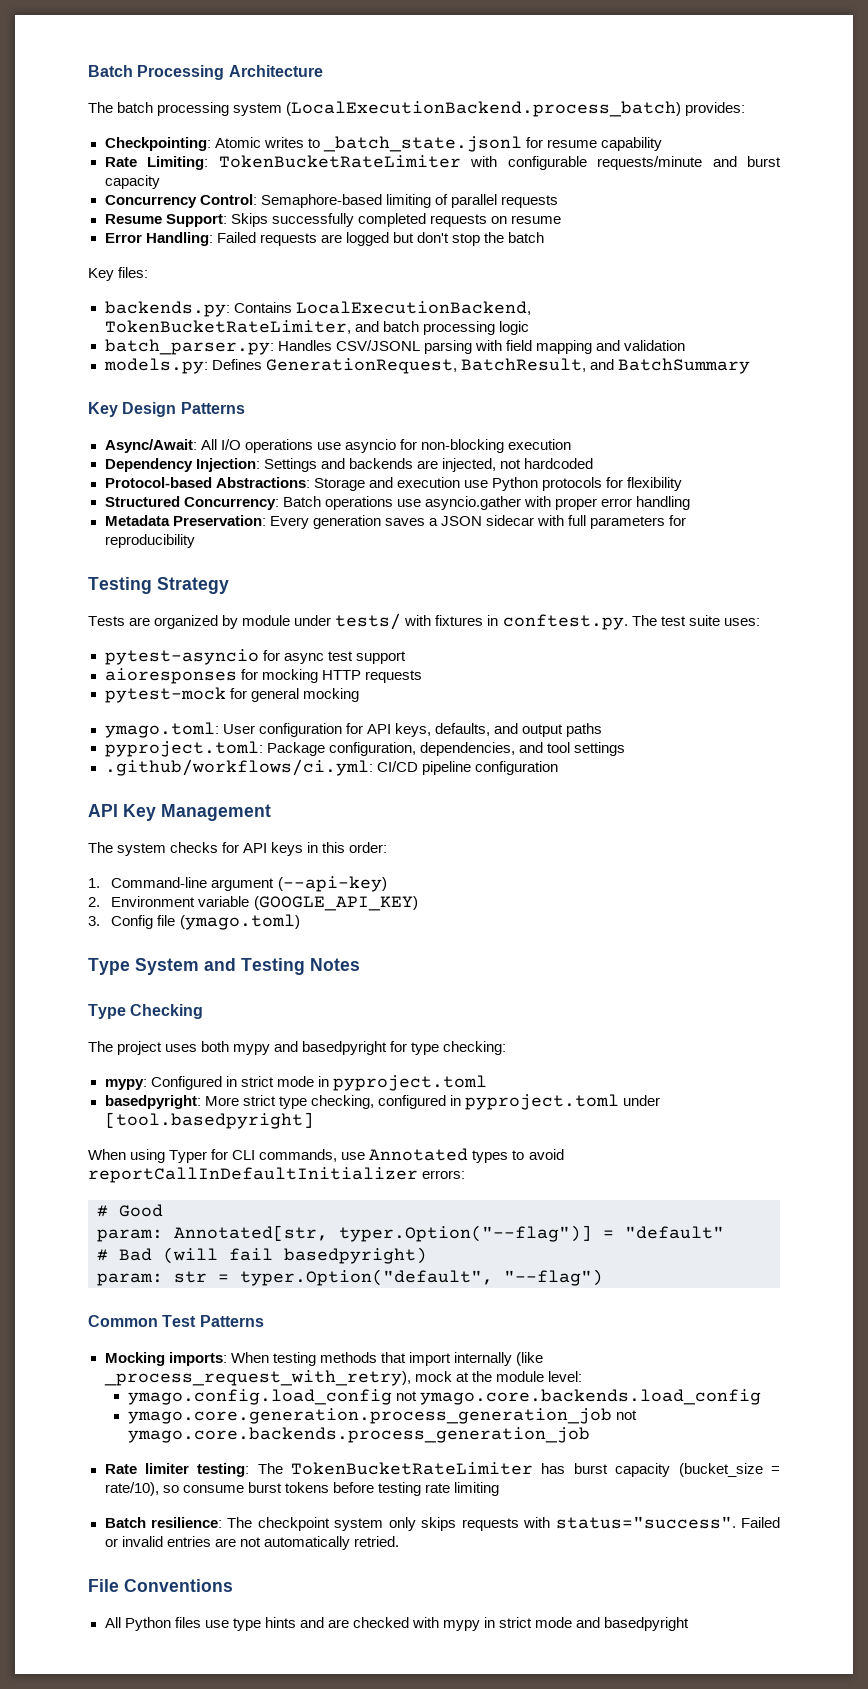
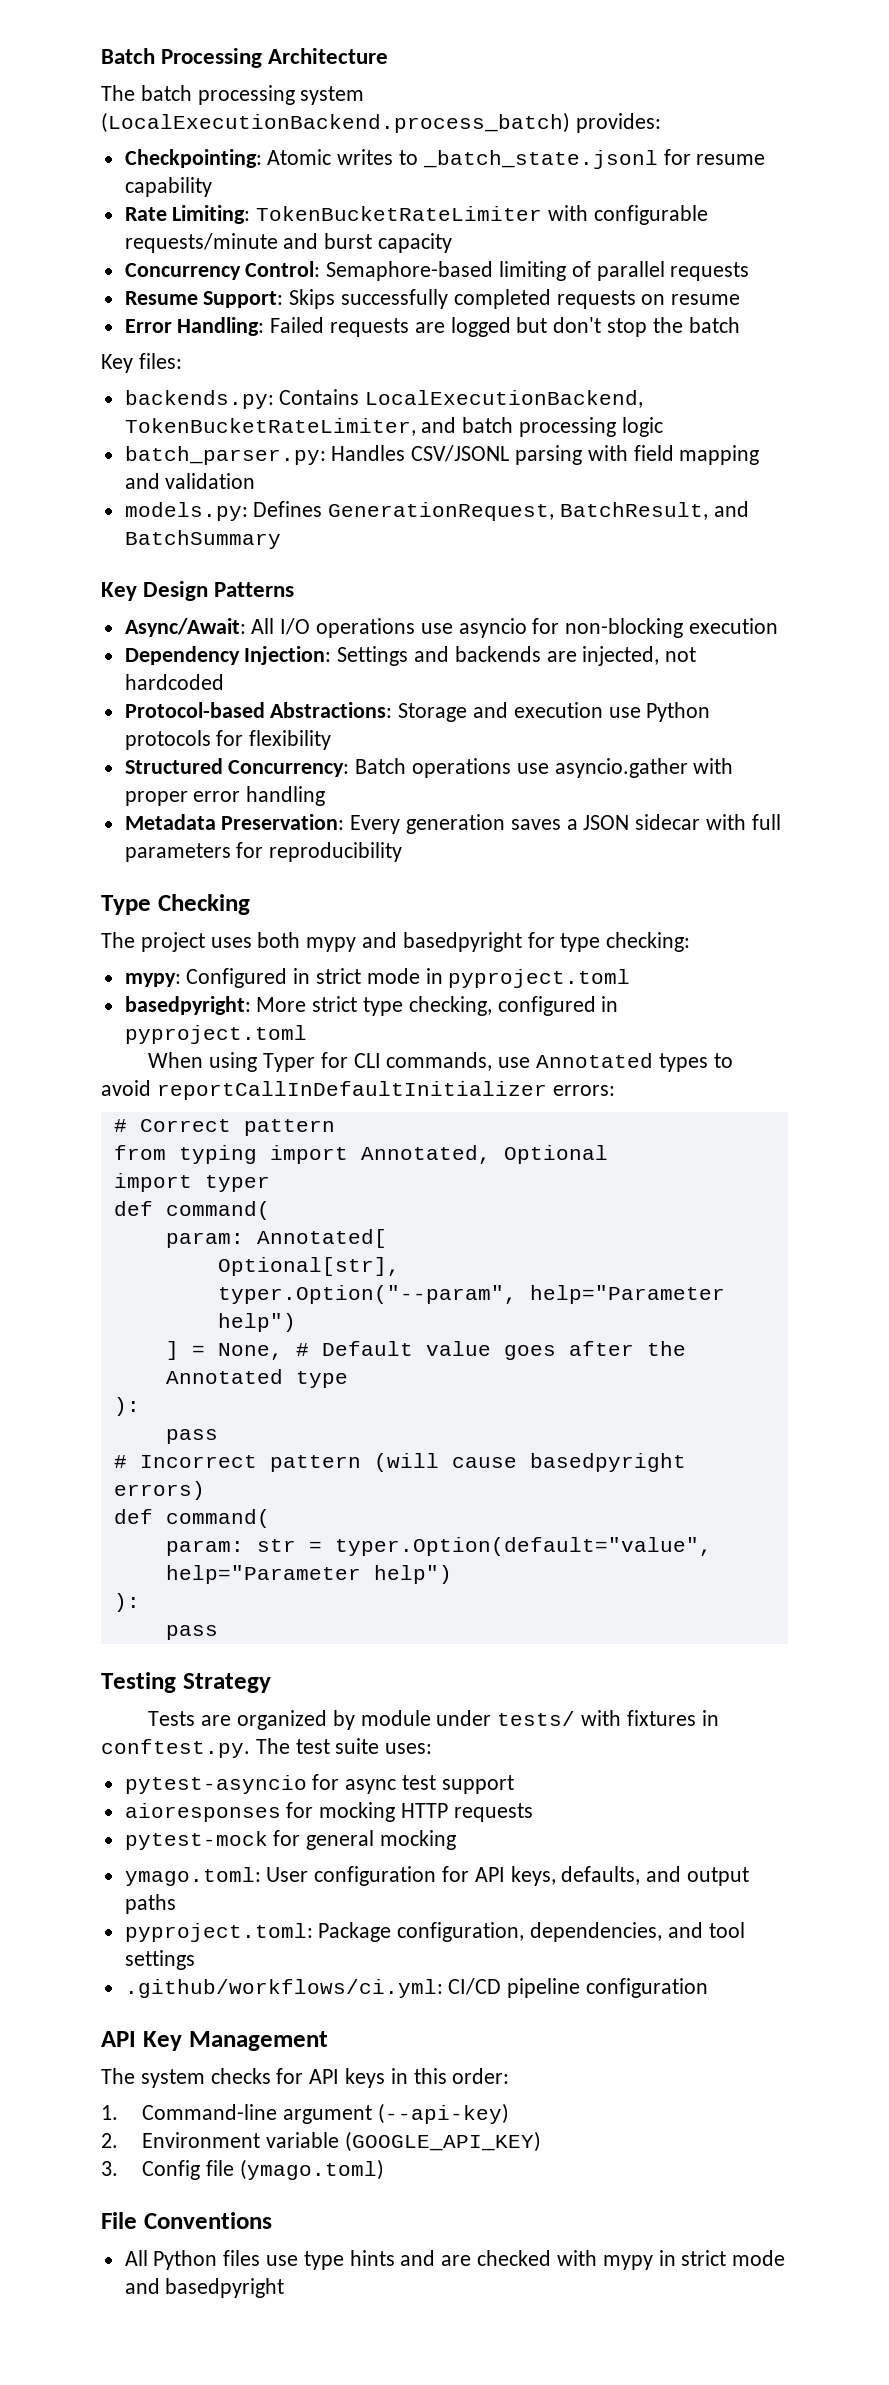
+ Type Checking
+ The project uses both mypy and basedpyright for type checking:
+ mypy: Configured in strict mode in pyproject.toml
+ basedpyright: More strict type checking, configured in pyproject.toml
+ When using Typer for CLI commands, use Annotated types to avoid reportCallInDefaultInitializer errors:
+ # Correct pattern
+ from typing import Annotated, Optional
+ import typer
+ def command(
+ param: Annotated[
+ Optional[str],
+ typer.Option("--param", help="Parameter help")
+ ] = None, # Default value goes after the Annotated type
+ ):
+ pass
+ # Incorrect pattern (will cause basedpyright errors)
+ def command(
+ param: str = typer.Option(default="value", help="Parameter help")
+ ):
+ pass
- Type System and Testing Notes
- Type Checking
- The project uses both mypy and basedpyright for type checking:
- mypy: Configured in strict mode in pyproject.toml
- basedpyright: More strict type checking, configured in pyproject.toml under [tool.basedpyright]
- When using Typer for CLI commands, use Annotated types to avoid reportCallInDefaultInitializer errors:
- # Good
- param: Annotated[str, typer.Option("--flag")] = "default"
- # Bad (will fail basedpyright)
- param: str = typer.Option("default", "--flag")
- Common Test Patterns
- Mocking imports: When testing methods that import internally (like _process_request_with_retry), mock at the module level:
- ymago.config.load_config not ymago.core.backends.load_config
- ymago.core.generation.process_generation_job not ymago.core.backends.process_generation_job
- Rate limiter testing: The TokenBucketRateLimiter has burst capacity (bucket_size = rate/10), so consume burst tokens before testing rate limiting
- Batch resilience: The checkpoint system only skips requests with status="success". Failed or invalid entries are not automatically retried.

